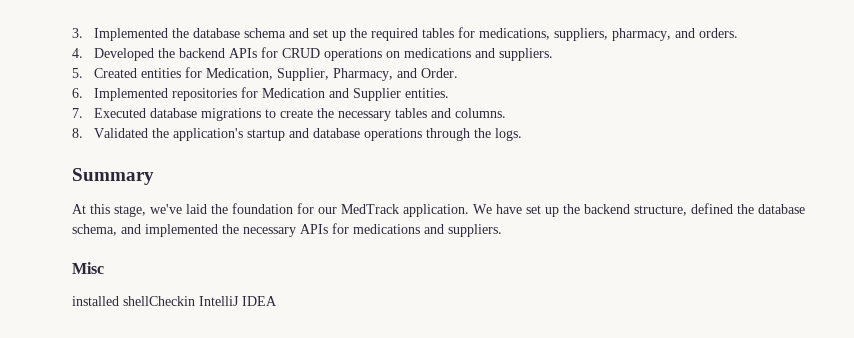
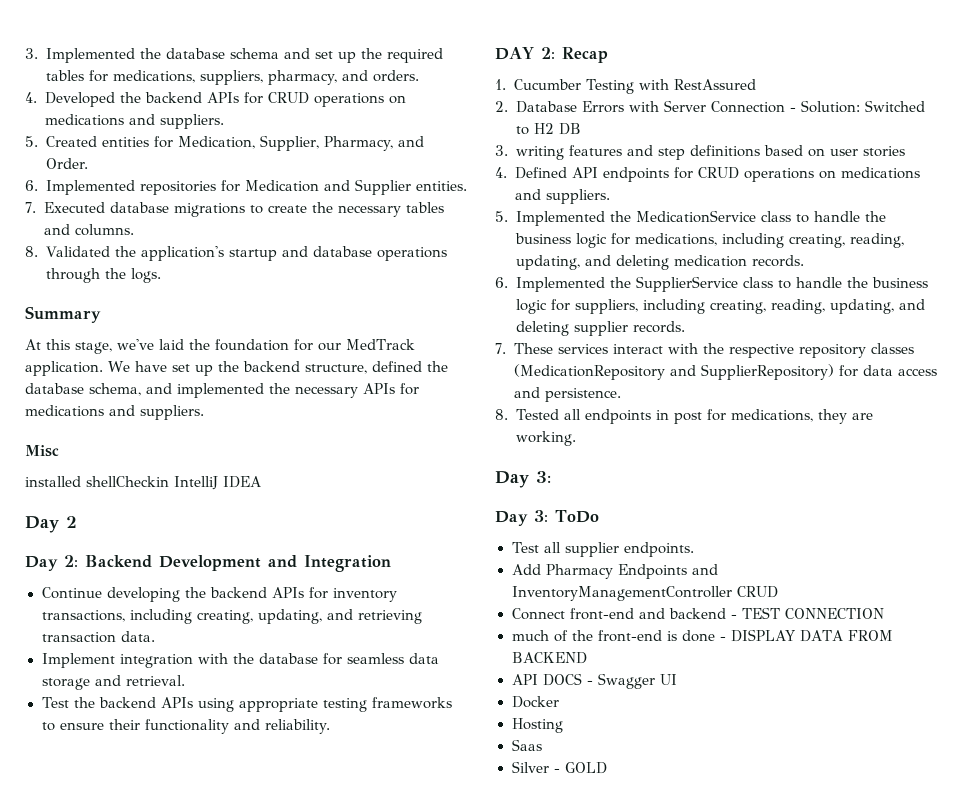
+ Day 2
+ Day 2: Backend Development and Integration
+ Continue developing the backend APIs for inventory transactions, including creating, updating, and retrieving transaction data.
+ Implement integration with the database for seamless data storage and retrieval.
+ Test the backend APIs using appropriate testing frameworks to ensure their functionality and reliability.
+ DAY 2: Recap
+ 1. Cucumber Testing with RestAssured
+ 2. Database Errors with Server Connection - Solution: Switched to H2 DB
+ 3. writing features and step definitions based on user stories
+ 4. Defined API endpoints for CRUD operations on medications and suppliers.
+ 5. Implemented the MedicationService class to handle the business logic for medications, including creating, reading, updating, and deleting medication records.
+ 6. Implemented the SupplierService class to handle the business logic for suppliers, including creating, reading, updating, and deleting supplier records.
+ 7. These services interact with the respective repository classes (MedicationRepository and SupplierRepository) for data access and persistence.
+ 8. Tested all endpoints in post for medications, they are working.
+ Day 3:
+ Day 3: ToDo
+ Test all supplier endpoints.
+ Add Pharmacy Endpoints and InventoryManagementController CRUD
+ Connect front-end and backend - TEST CONNECTION
+ much of the front-end is done - DISPLAY DATA FROM BACKEND
+ API DOCS - Swagger UI
+ Docker
+ Hosting
+ Saas
+ Silver - GOLD

